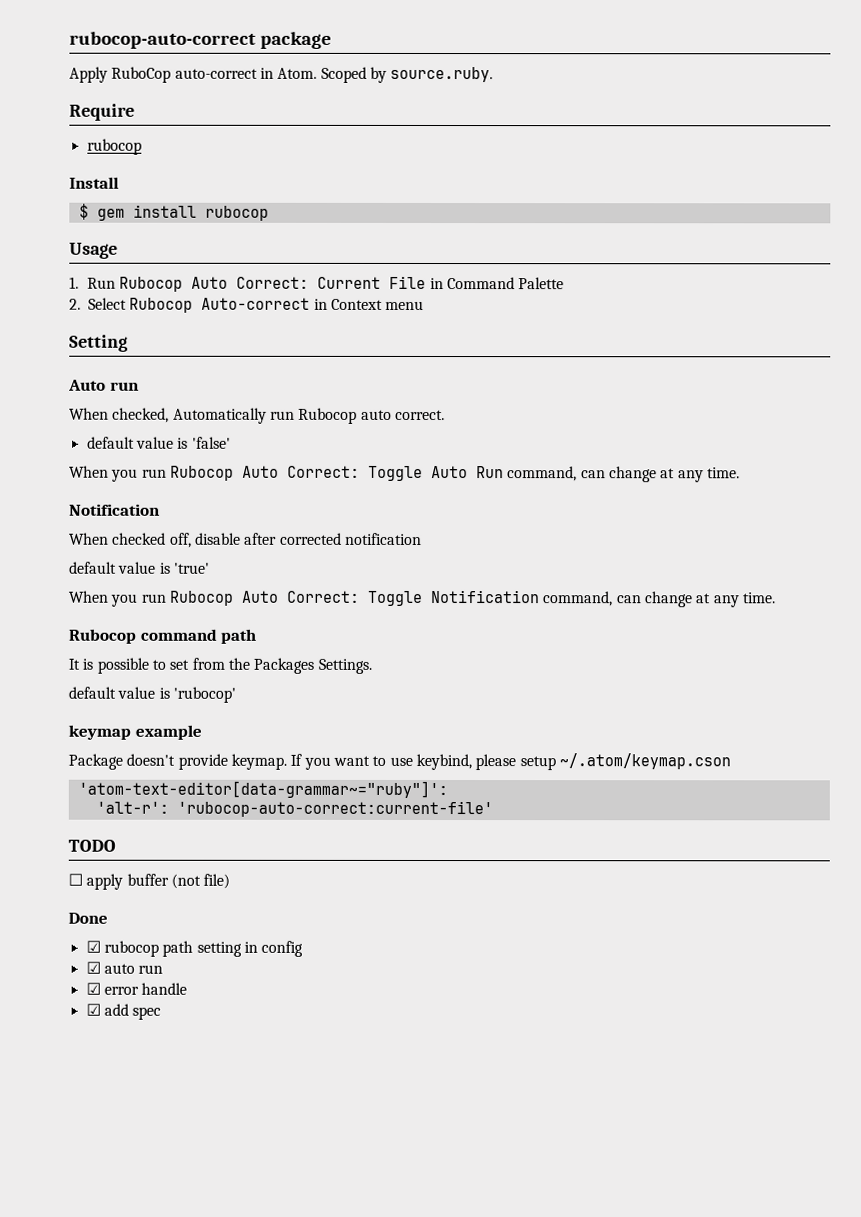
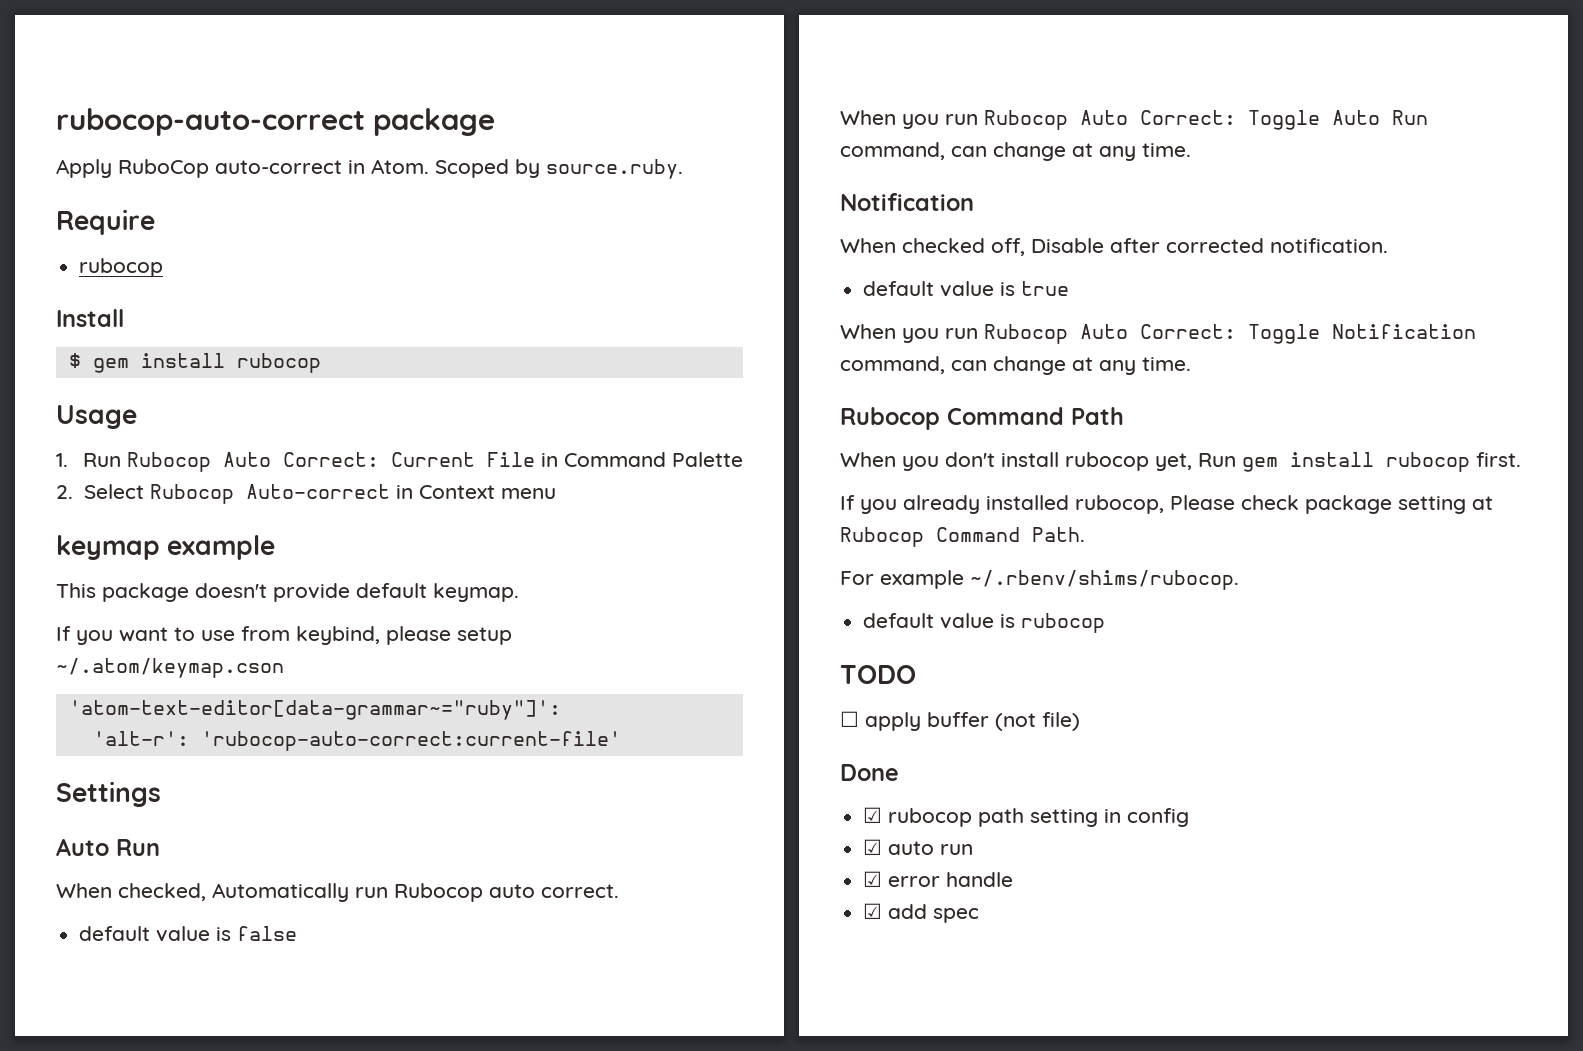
- Setting
- Auto run
+ keymap example
+ This package doesn't provide default keymap.
+ If you want to use from keybind, please setup ~/.atom/keymap.cson
+ 'atom-text-editor[data-grammar~="ruby"]':
+ 'alt-r': 'rubocop-auto-correct:current-file'
+ Settings
+ Auto Run
- default value is 'false'
+ default value is false
- When checked off, disable after corrected notification
- default value is 'true'
+ When checked off, Disable after corrected notification.
+ default value is true
- Rubocop command path
- It is possible to set from the Packages Settings.
- default value is 'rubocop'
- keymap example
- Package doesn't provide keymap. If you want to use keybind, please setup ~/.atom/keymap.cson
- 'atom-text-editor[data-grammar~="ruby"]':
- 'alt-r': 'rubocop-auto-correct:current-file'
+ Rubocop Command Path
+ When you don't install rubocop yet, Run gem install rubocop first.
+ If you already installed rubocop, Please check package setting at Rubocop Command Path.
+ For example ~/.rbenv/shims/rubocop.
+ default value is rubocop

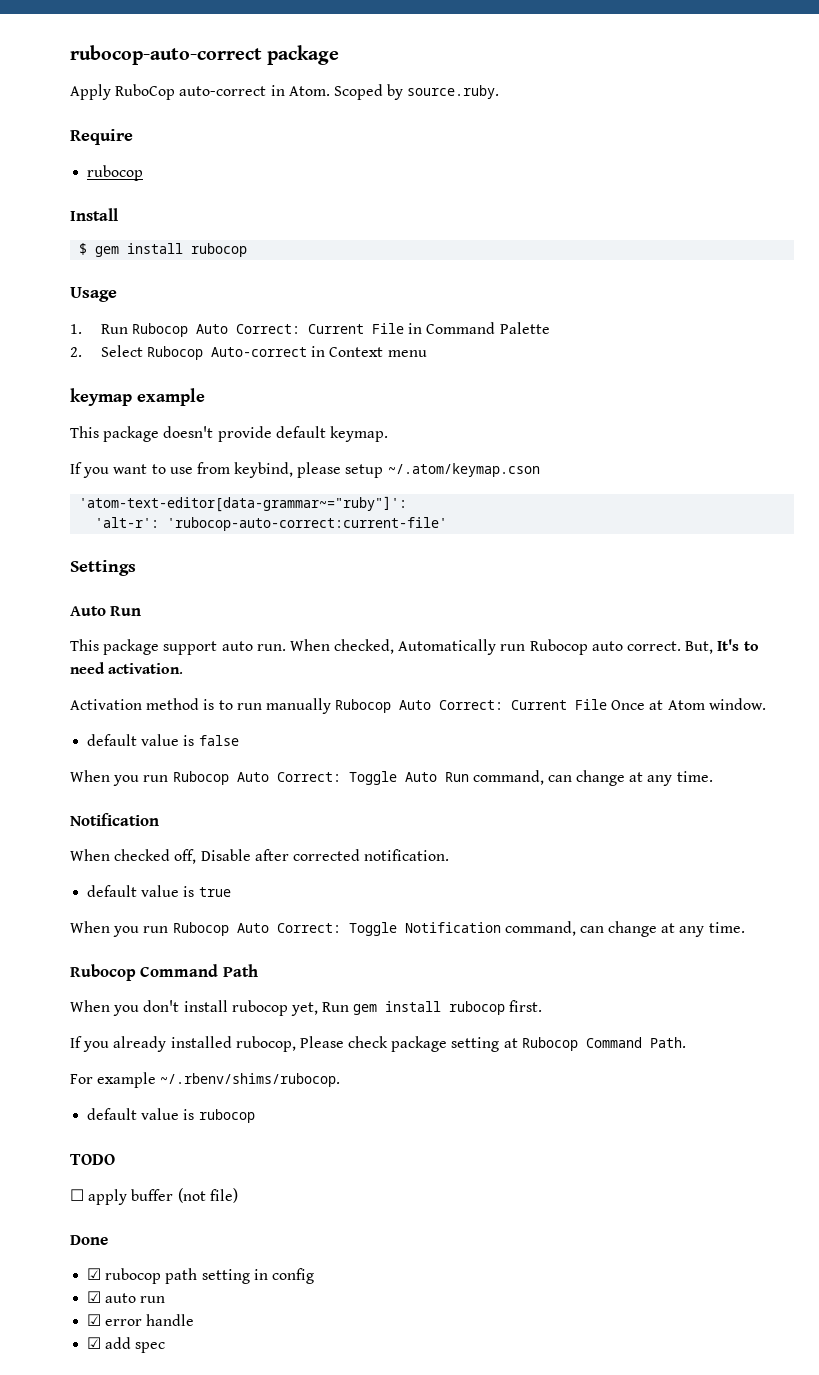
+ This package support auto run.
+ But, It's to need activation.
+ Activation method is to run manually Rubocop Auto Correct: Current File Once at Atom window.

